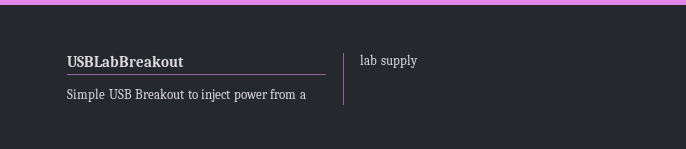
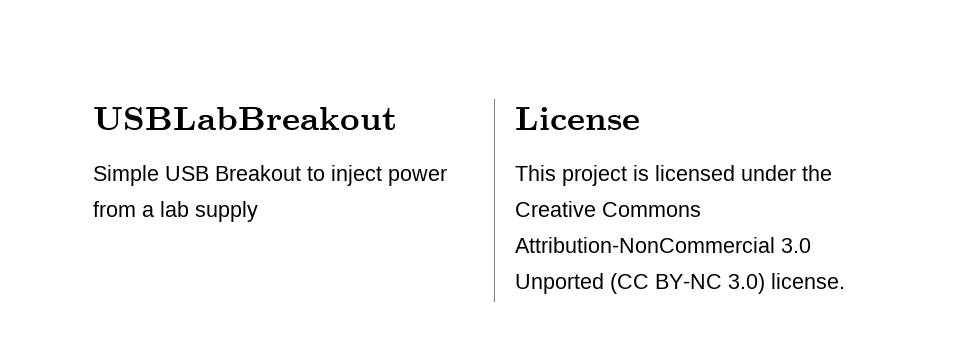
+ License
+ This project is licensed under the Creative Commons Attribution-NonCommercial 3.0 Unported (CC BY-NC 3.0) license.

